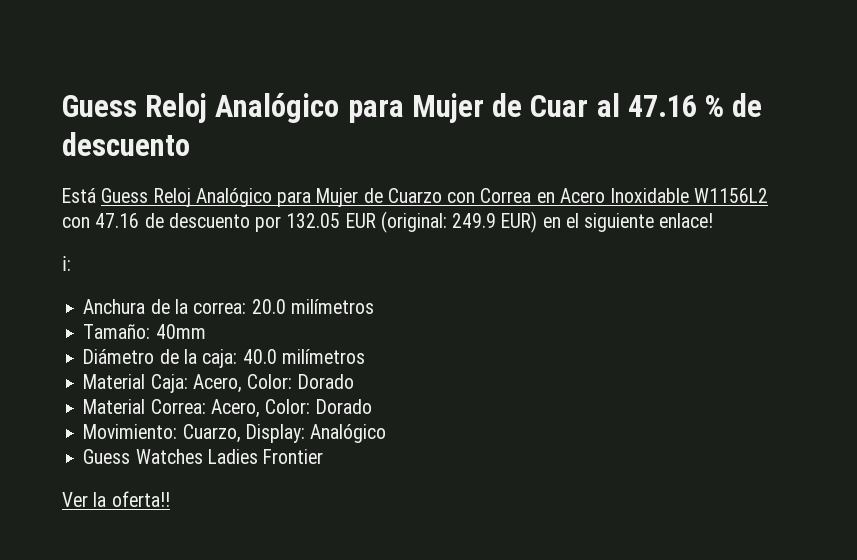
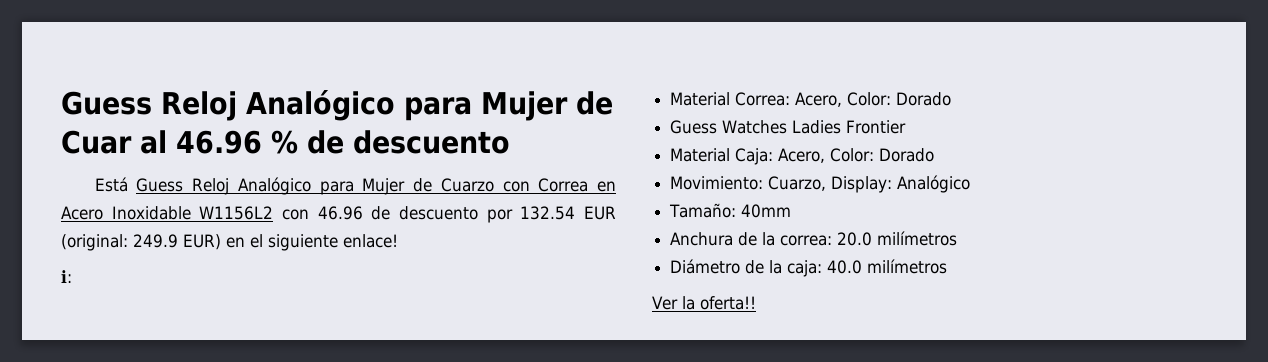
- Guess Reloj Analógico para Mujer de Cuar al 47.16 % de descuento
+ Guess Reloj Analógico para Mujer de Cuar al 46.96 % de descuento
- Está Guess Reloj Analógico para Mujer de Cuarzo con Correa en Acero Inoxidable W1156L2 con 47.16 de descuento por 132.05 EUR (original: 249.9 EUR) en el siguiente enlace!
+ Está Guess Reloj Analógico para Mujer de Cuarzo con Correa en Acero Inoxidable W1156L2 con 46.96 de descuento por 132.54 EUR (original: 249.9 EUR) en el siguiente enlace!
- Anchura de la correa: 20.0 milímetros
- Tamaño: 40mm
- Diámetro de la caja: 40.0 milímetros
+ Material Correa: Acero, Color: Dorado
+ Guess Watches Ladies Frontier
  Material Caja: Acero, Color: Dorado
- Material Correa: Acero, Color: Dorado
- Guess Watches Ladies Frontier
+ Tamaño: 40mm
+ Anchura de la correa: 20.0 milímetros
+ Diámetro de la caja: 40.0 milímetros

